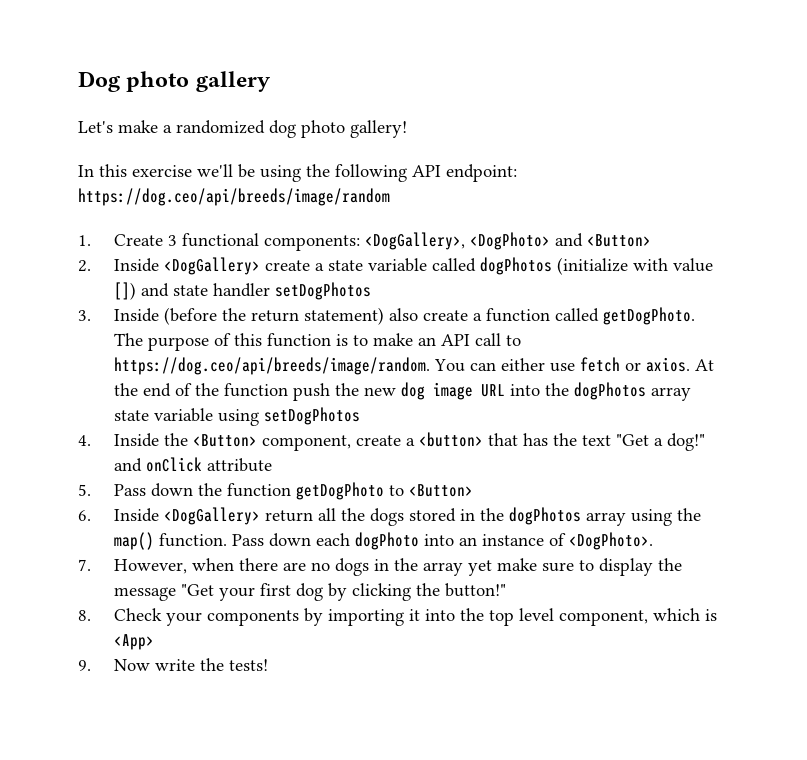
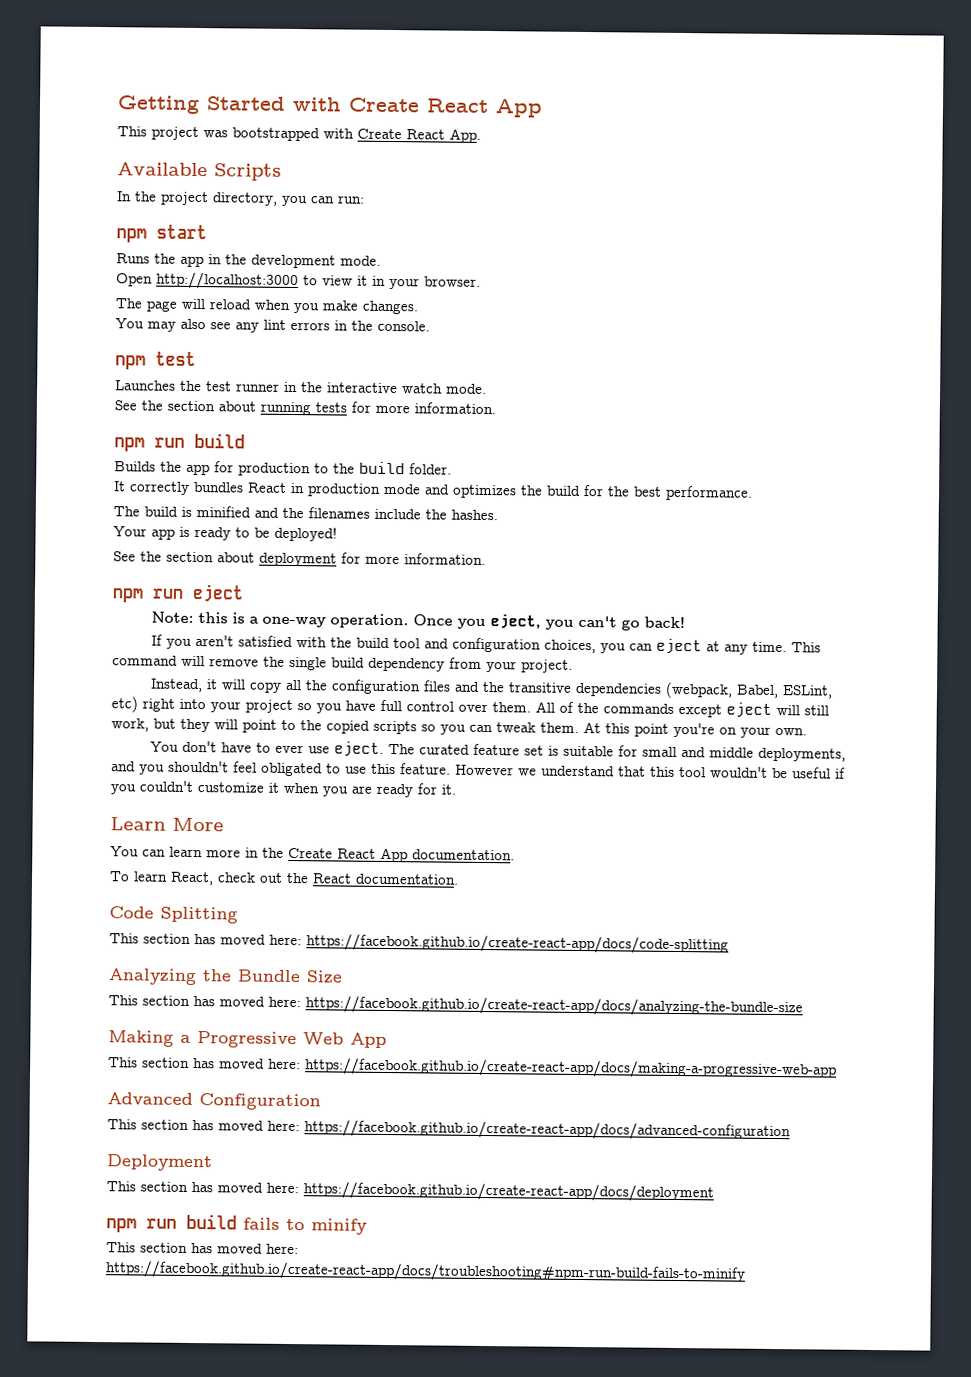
- Dog photo gallery
- Let's make a randomized dog photo gallery!
- In this exercise we'll be using the following API endpoint: https://dog.ceo/api/breeds/image/random
- 1. Create 3 functional components: <DogGallery>, <DogPhoto> and <Button>
- 2. Inside <DogGallery> create a state variable called dogPhotos (initialize with value []) and state handler setDogPhotos
- 3. Inside (before the return statement) also create a function called getDogPhoto. The purpose of this function is to make an API call to https://dog.ceo/api/breeds/image/random. You can either use fetch or axios. At the end of the function push the new dog image URL into the dogPhotos array state variable using setDogPhotos
- 4. Inside the <Button> component, create a <button> that has the text "Get a dog!" and onClick attribute
- 5. Pass down the function getDogPhoto to <Button>
- 6. Inside <DogGallery> return all the dogs stored in the dogPhotos array using the map() function. Pass down each dogPhoto into an instance of <DogPhoto>.
- 7. However, when there are no dogs in the array yet make sure to display the message "Get your first dog by clicking the button!"
- 8. Check your components by importing it into the top level component, which is <App>
- 9. Now write the tests!
+ Getting Started with Create React App
+ This project was bootstrapped with Create React App.
+ Available Scripts
+ In the project directory, you can run:
+ npm start
+ Runs the app in the development mode.
+ Open http://localhost:3000 to view it in your browser.
+ The page will reload when you make changes.
+ You may also see any lint errors in the console.
+ npm test
+ Launches the test runner in the interactive watch mode.
+ See the section about running tests for more information.
+ npm run build
+ Builds the app for production to the build folder.
+ It correctly bundles React in production mode and optimizes the build for the best performance.
+ The build is minified and the filenames include the hashes.
+ Your app is ready to be deployed!
+ See the section about deployment for more information.
+ npm run eject
+ Note: this is a one-way operation. Once you eject, you can't go back!
+ If you aren't satisfied with the build tool and configuration choices, you can eject at any time. This command will remove the single build dependency from your project.
+ Instead, it will copy all the configuration files and the transitive dependencies (webpack, Babel, ESLint, etc) right into your project so you have full control over them. All of the commands except eject will still work, but they will point to the copied scripts so you can tweak them. At this point you're on your own.
+ You don't have to ever use eject. The curated feature set is suitable for small and middle deployments, and you shouldn't feel obligated to use this feature. However we understand that this tool wouldn't be useful if you couldn't customize it when you are ready for it.
+ Learn More
+ You can learn more in the Create React App documentation.
+ To learn React, check out the React documentation.
+ Code Splitting
+ This section has moved here: https://facebook.github.io/create-react-app/docs/code-splitting
+ Analyzing the Bundle Size
+ This section has moved here: https://facebook.github.io/create-react-app/docs/analyzing-the-bundle-size
+ Making a Progressive Web App
+ This section has moved here: https://facebook.github.io/create-react-app/docs/making-a-progressive-web-app
+ Advanced Configuration
+ This section has moved here: https://facebook.github.io/create-react-app/docs/advanced-configuration
+ Deployment
+ This section has moved here: https://facebook.github.io/create-react-app/docs/deployment
+ npm run build fails to minify
+ This section has moved here: https://facebook.github.io/create-react-app/docs/troubleshooting#npm-run-build-fails-to-minify

